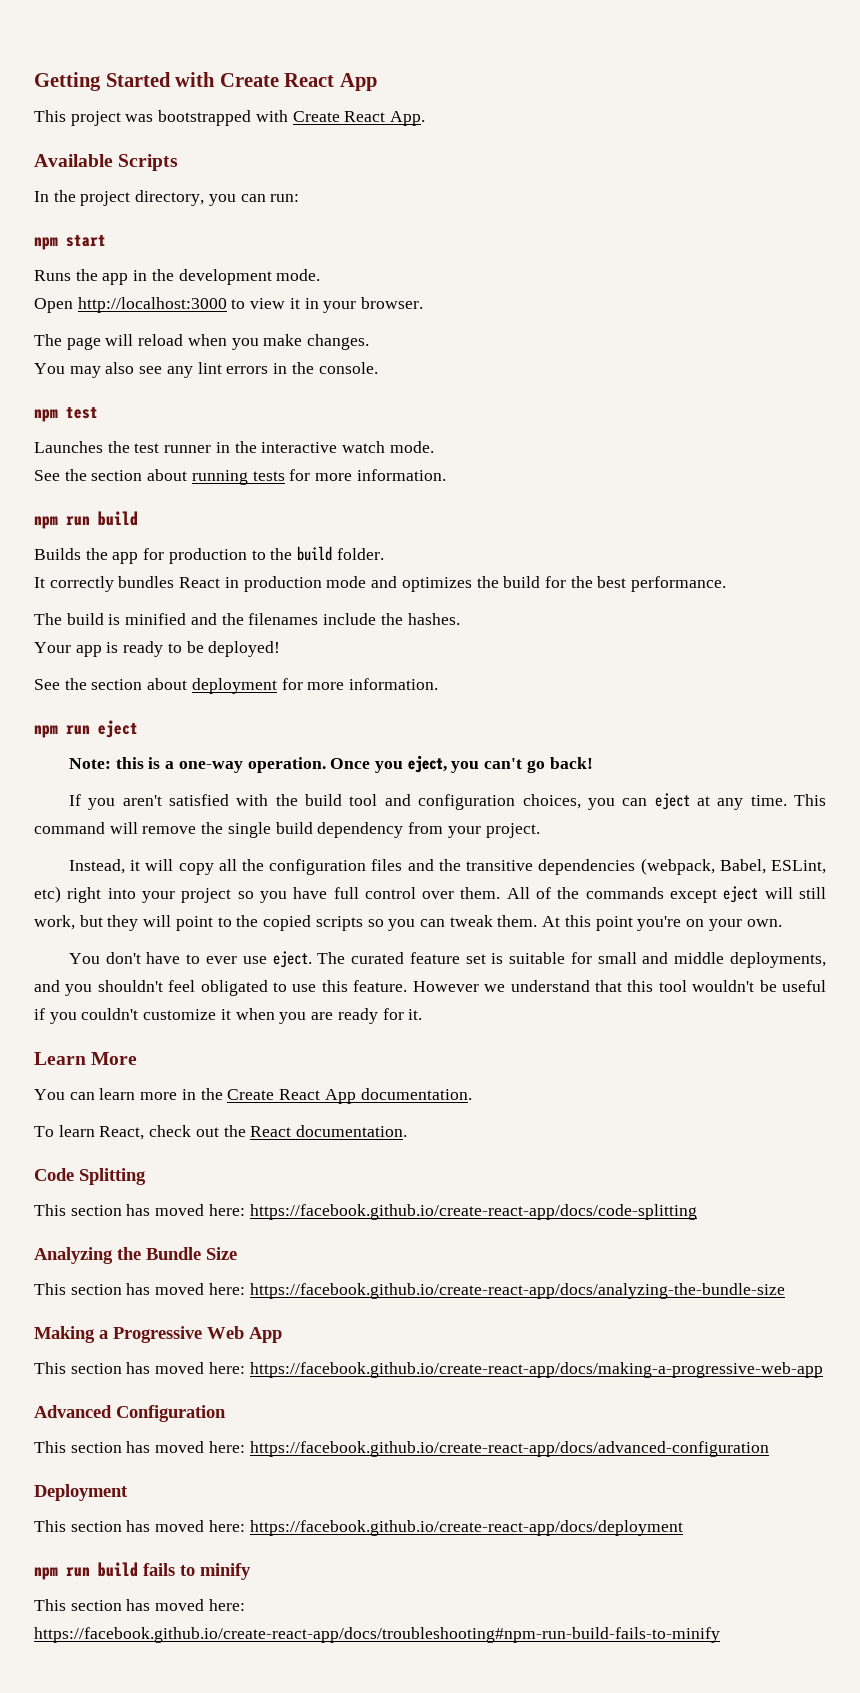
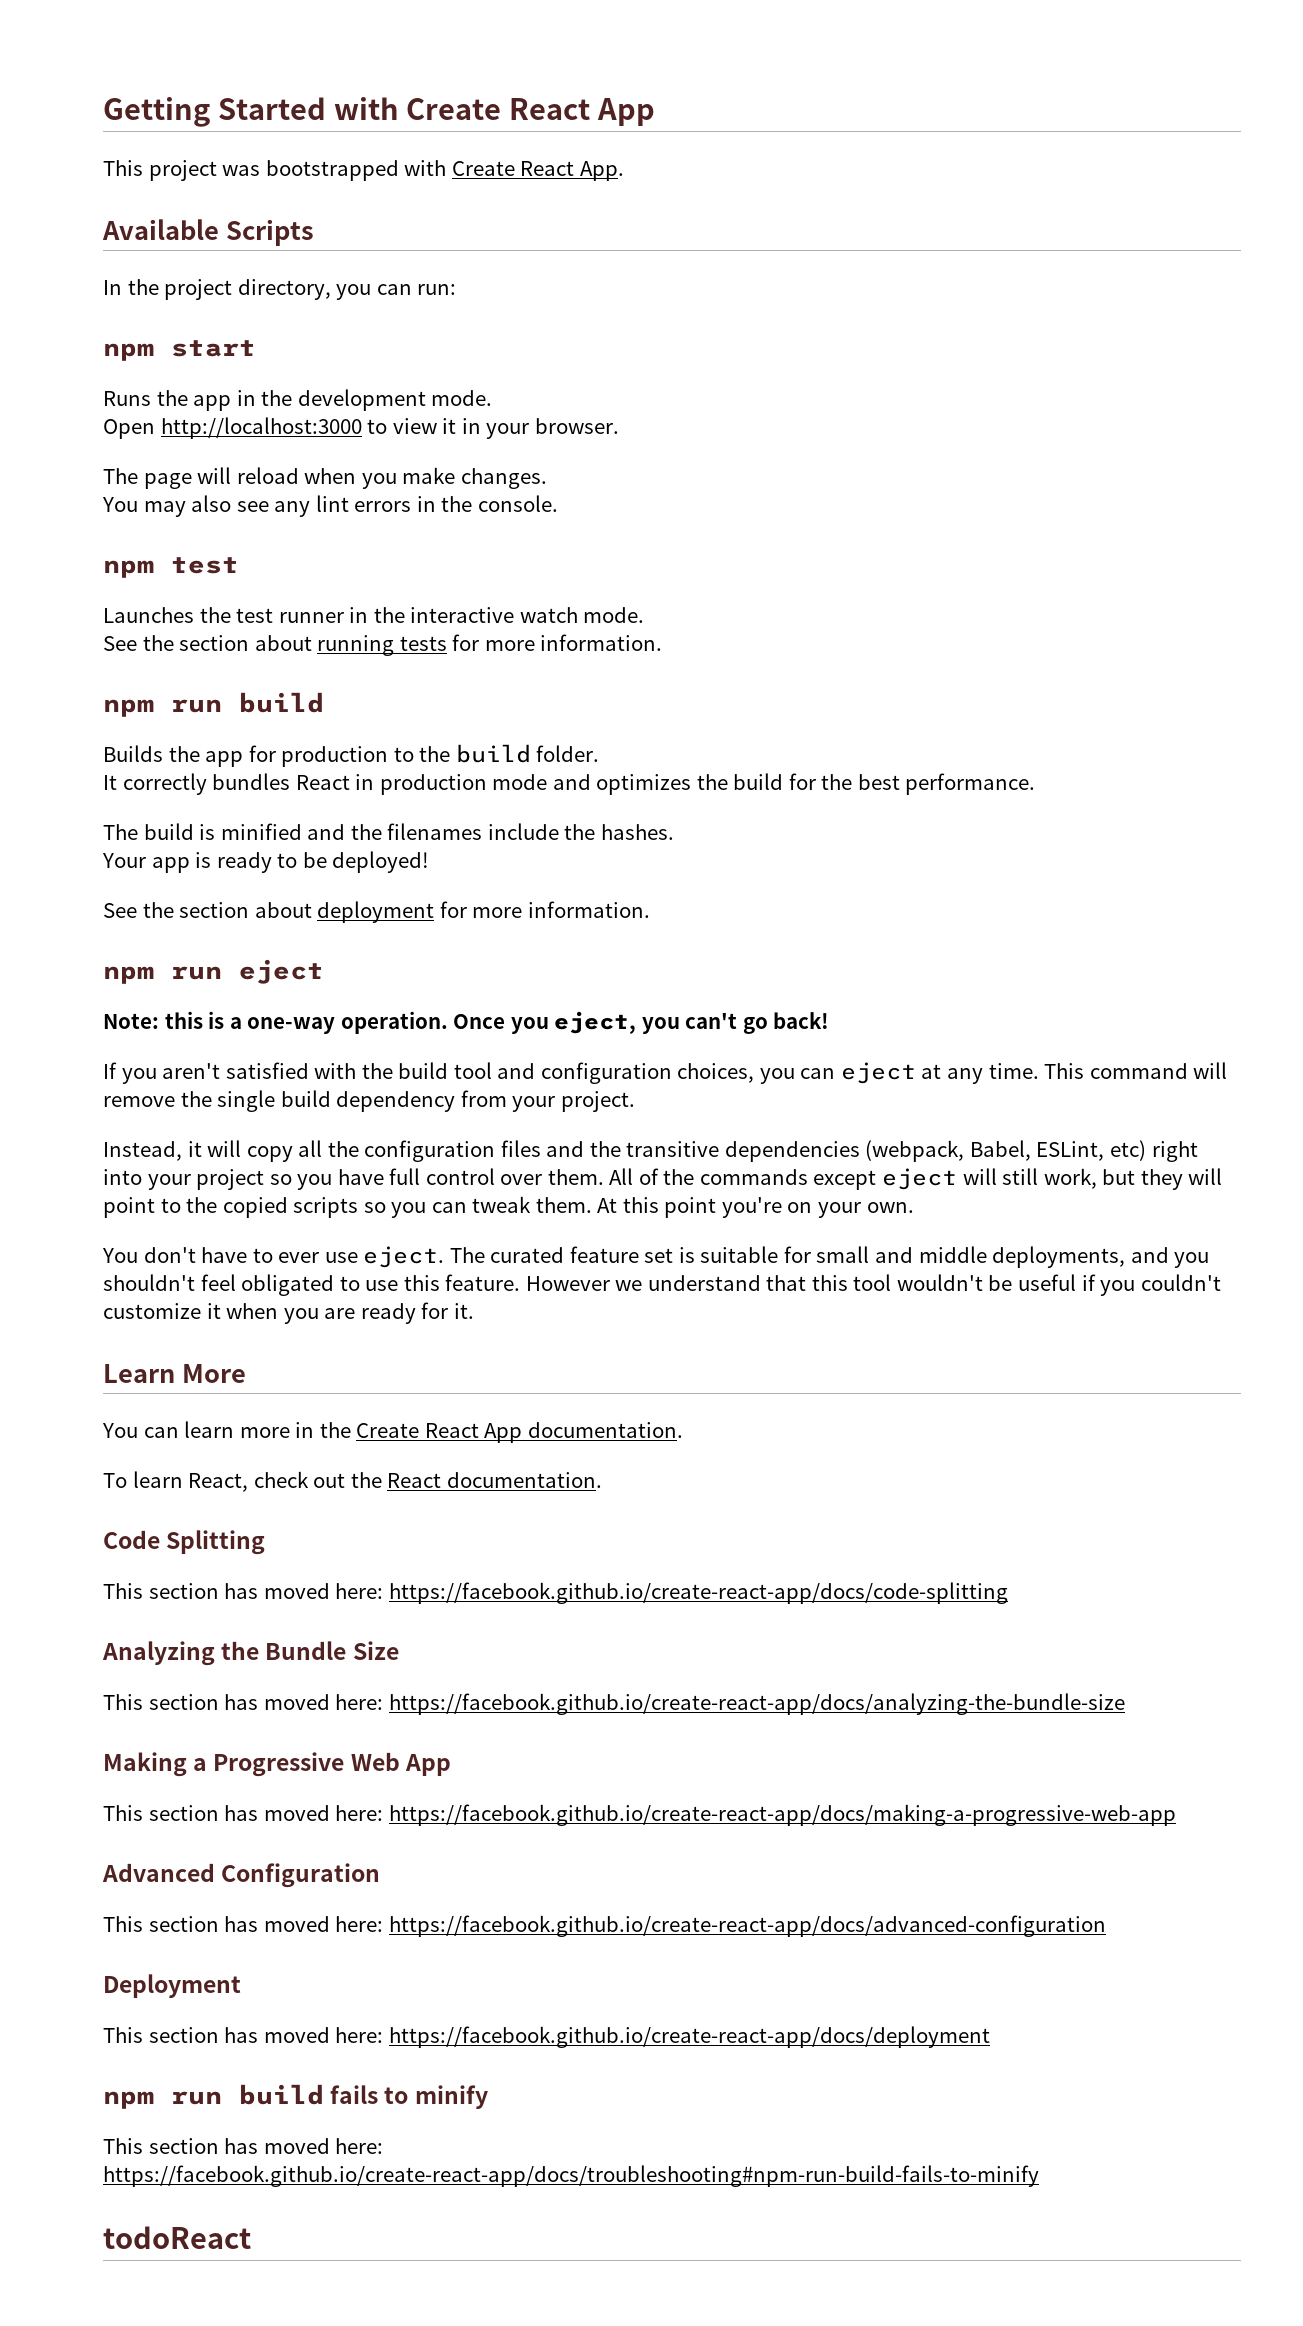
+ todoReact

